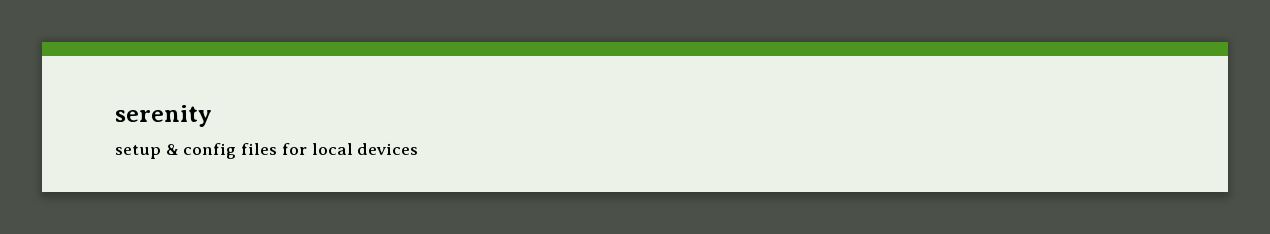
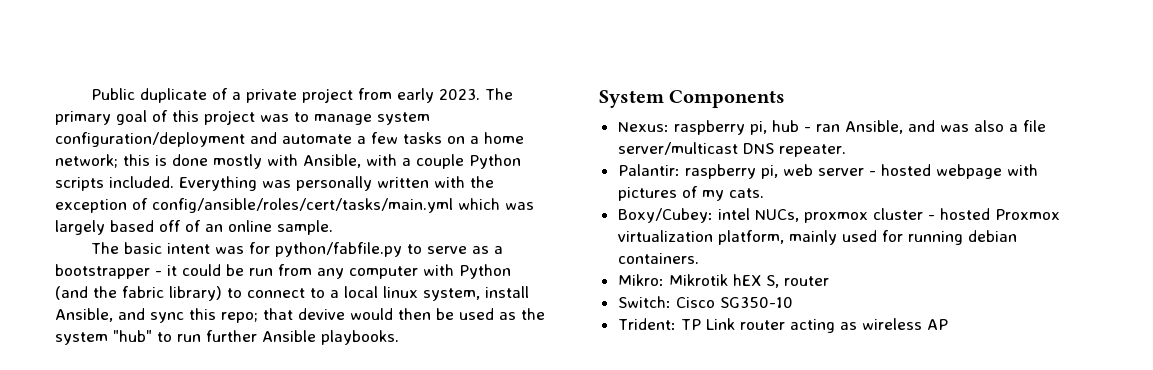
- serenity
- setup & config files for local devices
+ Public duplicate of a private project from early 2023. The primary goal of this project was to manage system configuration/deployment and automate a few tasks on a home network; this is done mostly with Ansible, with a couple Python scripts included. Everything was personally written with the exception of config/ansible/roles/cert/tasks/main.yml which was largely based off of an online sample.
+ The basic intent was for python/fabfile.py to serve as a bootstrapper - it could be run from any computer with Python (and the fabric library) to connect to a local linux system, install Ansible, and sync this repo; that devive would then be used as the system "hub" to run further Ansible playbooks.
+ System Components
+ Nexus: raspberry pi, hub - ran Ansible, and was also a file server/multicast DNS repeater.
+ Palantir: raspberry pi, web server - hosted webpage with pictures of my cats.
+ Boxy/Cubey: intel NUCs, proxmox cluster - hosted Proxmox virtualization platform, mainly used for running debian containers.
+ Mikro: Mikrotik hEX S, router
+ Switch: Cisco SG350-10
+ Trident: TP Link router acting as wireless AP

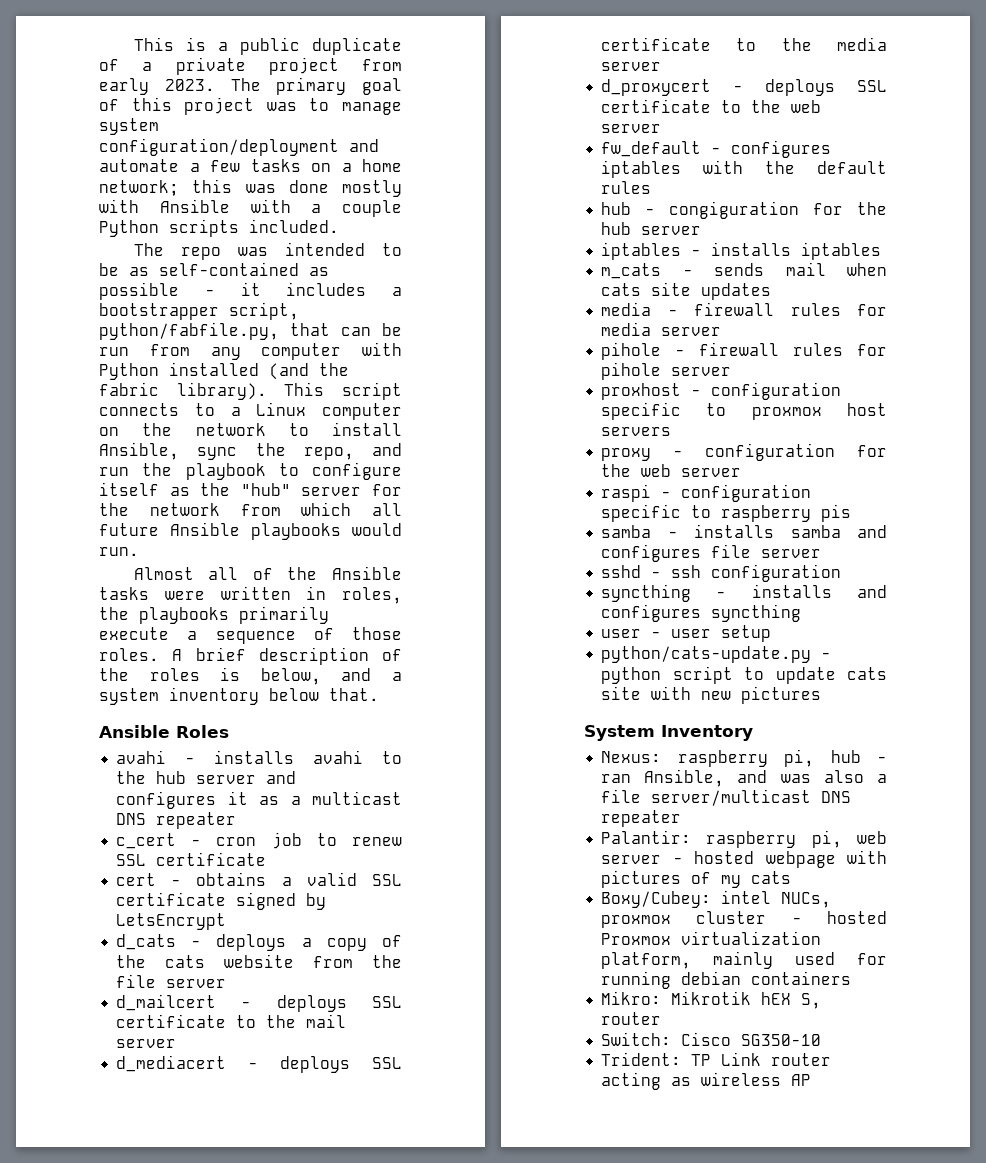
- Public duplicate of a private project from early 2023.
+ This is a public duplicate of a private project from early 2023.
- The primary goal of this project was to manage system configuration/deployment and automate a few tasks on a home network; this is done mostly with Ansible, with a couple Python scripts included. Everything was personally written with the exception of config/ansible/roles/cert/tasks/main.yml which was largely based off of an online sample.
- The basic intent was for python/fabfile.py to serve as a bootstrapper - it could be run from any computer with Python (and the fabric library) to connect to a local linux system, install Ansible, and sync this repo; that devive would then be used as the system "hub" to run further Ansible playbooks.
+ The primary goal of this project was to manage system configuration/deployment and automate a few tasks on a home network; this was done mostly with Ansible with a couple Python scripts included.
+ The repo was intended to be as self-contained as possible - it includes a bootstrapper script, python/fabfile.py, that can be run from any computer with Python installed (and the fabric library). This script connects to a Linux computer on the network to install Ansible, sync the repo, and run the playbook to configure itself as the "hub" server for the network from which all future Ansible playbooks would run.
+ Almost all of the Ansible tasks were written in roles, the playbooks primarily execute a sequence of those roles. A brief description of the roles is below, and a system inventory below that.
+ Ansible Roles
+ avahi - installs avahi to the hub server and configures it as a multicast DNS repeater
+ c_cert - cron job to renew SSL certificate
+ cert - obtains a valid SSL certificate signed by LetsEncrypt
+ d_cats - deploys a copy of the cats website from the file server
+ d_mailcert - deploys SSL certificate to the mail server
+ d_mediacert - deploys SSL certificate to the media server
+ d_proxycert - deploys SSL certificate to the web server
+ fw_default - configures iptables with the default rules
+ hub - congiguration for the hub server
+ iptables - installs iptables
+ m_cats - sends mail when cats site updates
+ media - firewall rules for media server
+ pihole - firewall rules for pihole server
+ proxhost - configuration specific to proxmox host servers
+ proxy - configuration for the web server
+ raspi - configuration specific to raspberry pis
+ samba - installs samba and configures file server
+ sshd - ssh configuration
+ syncthing - installs and configures syncthing
+ user - user setup
+ python/cats-update.py - python script to update cats site with new pictures
- System Components
+ System Inventory
- Nexus: raspberry pi, hub - ran Ansible, and was also a file server/multicast DNS repeater.
+ Nexus: raspberry pi, hub - ran Ansible, and was also a file server/multicast DNS repeater
- Palantir: raspberry pi, web server - hosted webpage with pictures of my cats.
+ Palantir: raspberry pi, web server - hosted webpage with pictures of my cats
- Boxy/Cubey: intel NUCs, proxmox cluster - hosted Proxmox virtualization platform, mainly used for running debian containers.
+ Boxy/Cubey: intel NUCs, proxmox cluster - hosted Proxmox virtualization platform, mainly used for running debian containers

